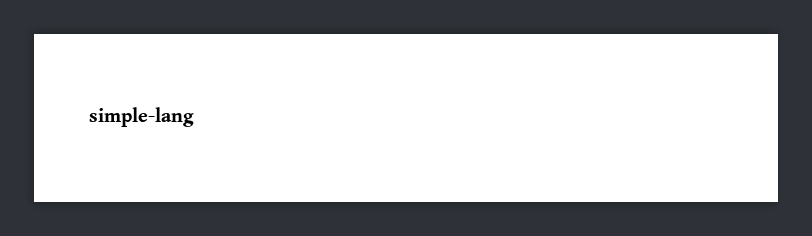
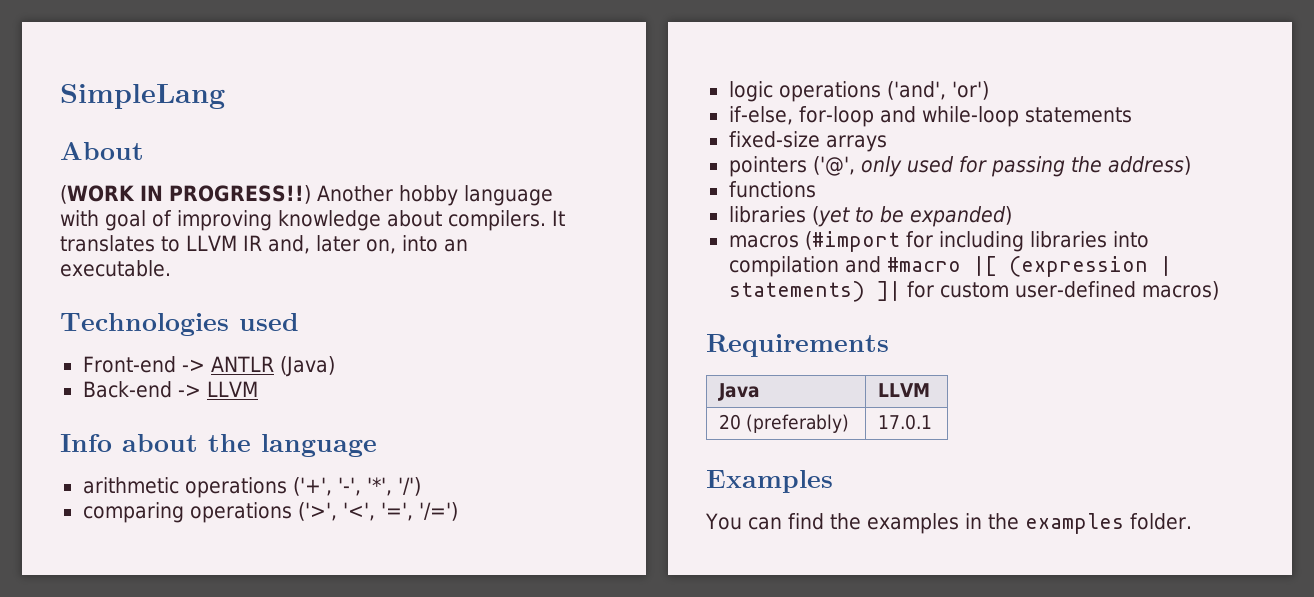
- simple-lang
+ SimpleLang
+ About
+ (WORK IN PROGRESS!!) Another hobby language with goal of improving knowledge about compilers. It translates to LLVM IR and, later on, into an executable.
+ Technologies used
+ Front-end -> ANTLR (Java)
+ Back-end -> LLVM
+ Info about the language
+ arithmetic operations ('+', '-', '*', '/')
+ comparing operations ('>', '<', '=', '/=')
+ logic operations ('and', 'or')
+ if-else, for-loop and while-loop statements
+ fixed-size arrays
+ pointers ('@', only used for passing the address)
+ functions
+ libraries (yet to be expanded)
+ macros (#import for including libraries into compilation and #macro |[ (expression | statements) ]| for custom user-defined macros)
+ Requirements
+ Java | LLVM
+ 20 (preferably) | 17.0.1
+ Examples
+ You can find the examples in the examples folder.

